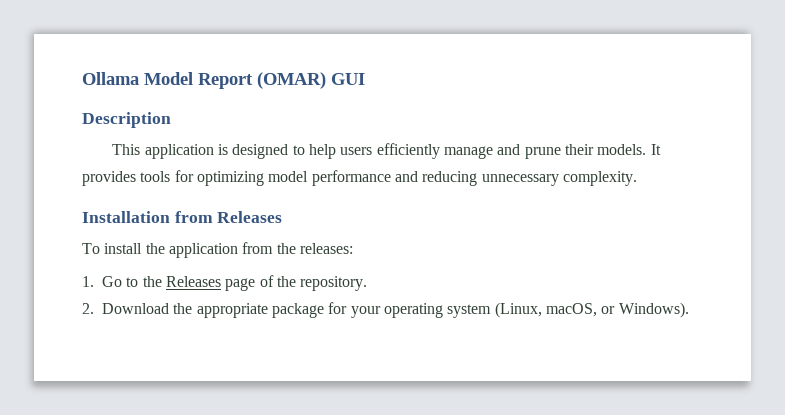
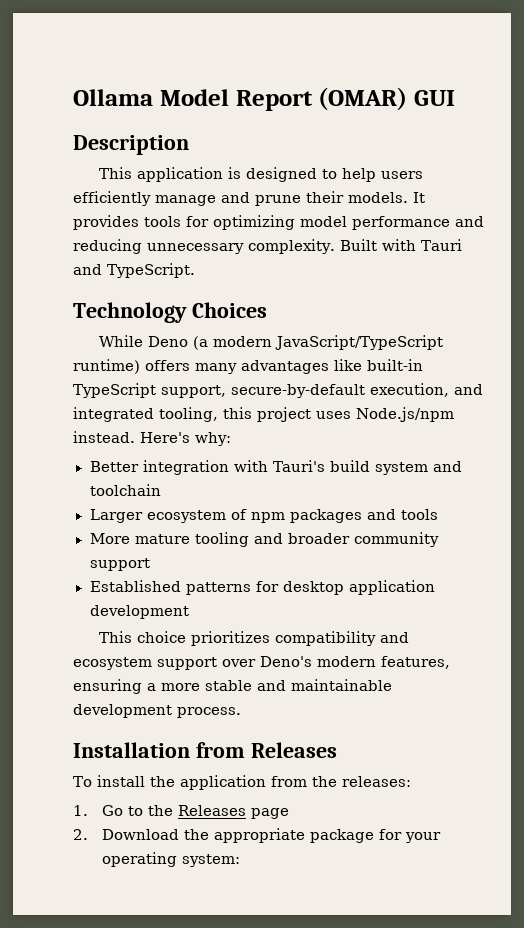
+ Built with Tauri and TypeScript.
+ Technology Choices
+ While Deno (a modern JavaScript/TypeScript runtime) offers many advantages like built-in TypeScript support, secure-by-default execution, and integrated tooling, this project uses Node.js/npm instead. Here's why:
+ Better integration with Tauri's build system and toolchain
+ Larger ecosystem of npm packages and tools
+ More mature tooling and broader community support
+ Established patterns for desktop application development
+ This choice prioritizes compatibility and ecosystem support over Deno's modern features, ensuring a more stable and maintainable development process.
- 1. Go to the Releases page of the repository.
+ 1. Go to the Releases page
- 2. Download the appropriate package for your operating system (Linux, macOS, or Windows).
+ 2. Download the appropriate package for your operating system:

